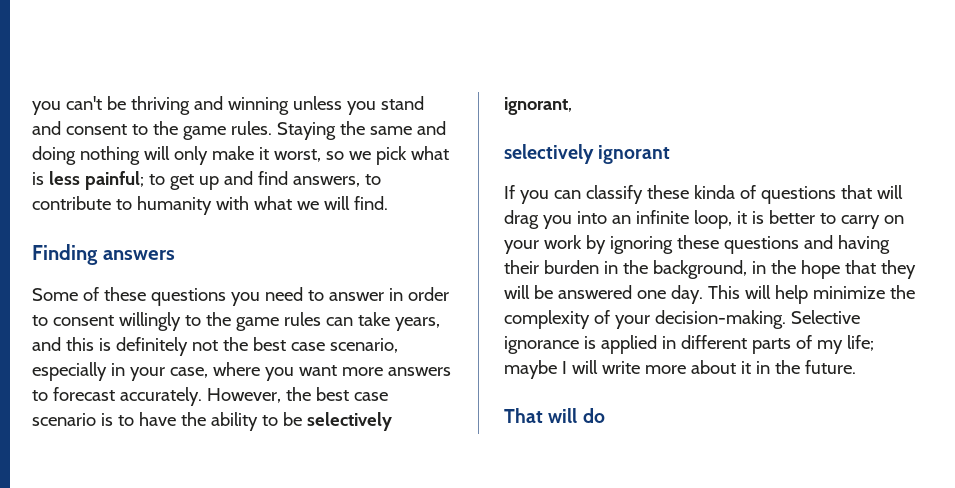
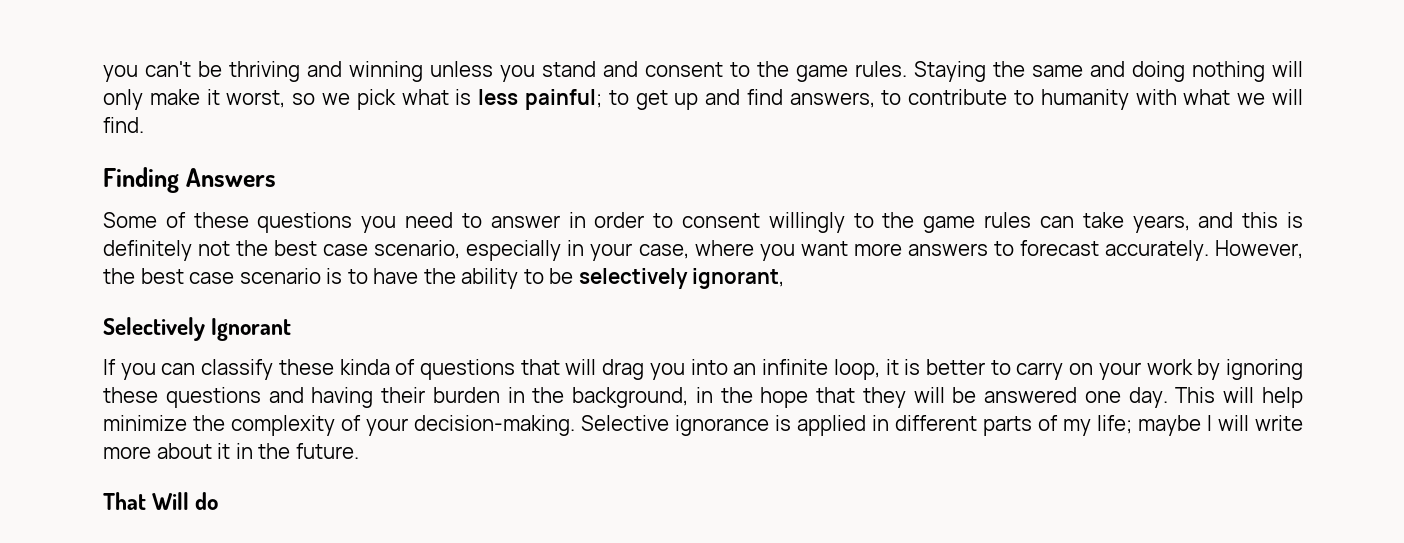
- Finding answers
+ Finding Answers
- selectively ignorant
+ Selectively Ignorant
- That will do
+ That Will do

